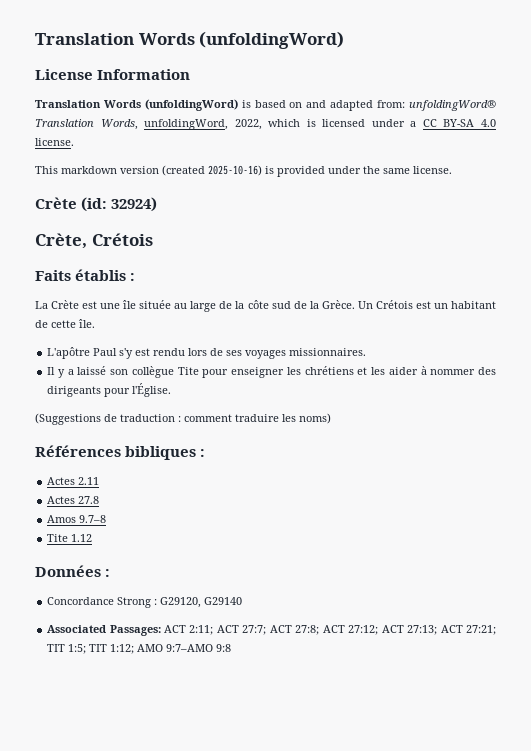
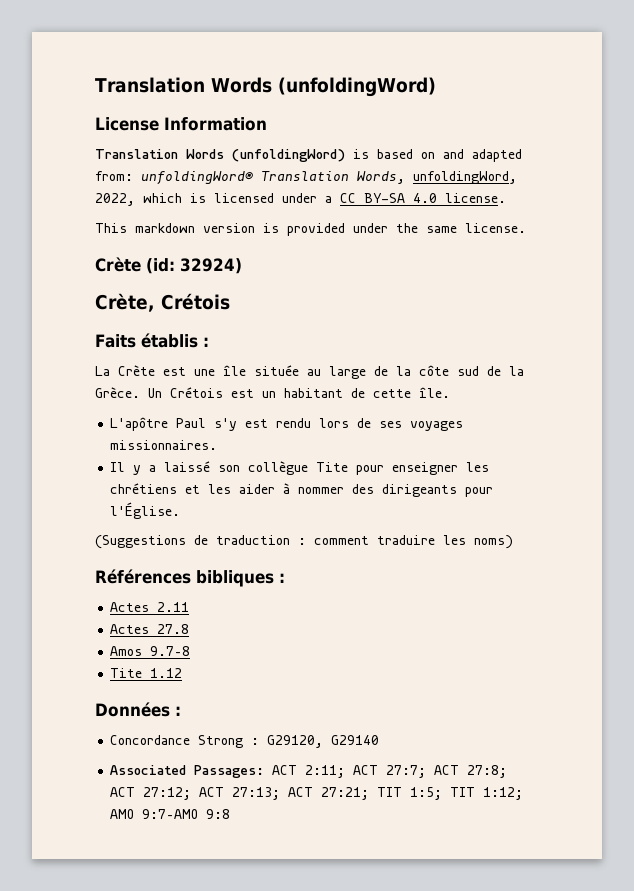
- This markdown version (created 2025-10-16) is provided under the same license.
+ This markdown version is provided under the same license.

